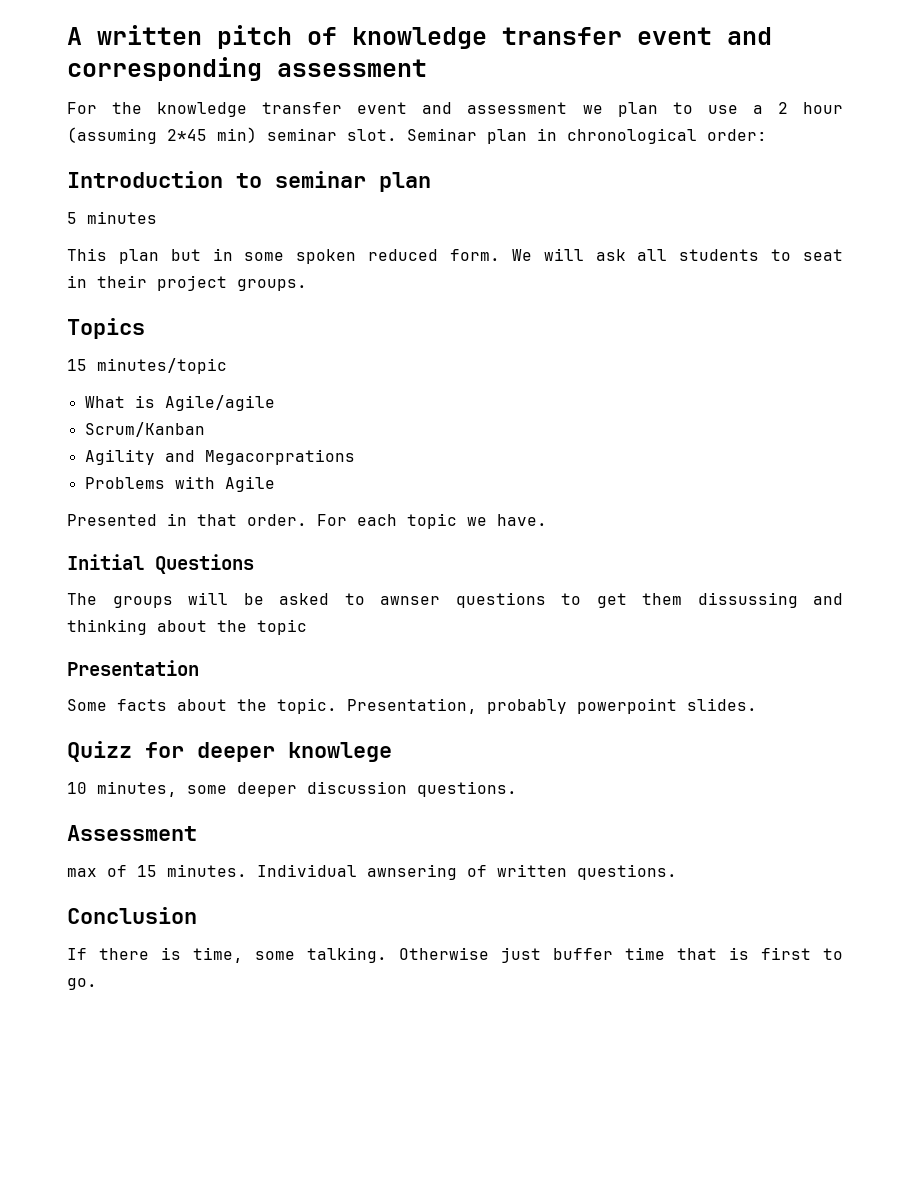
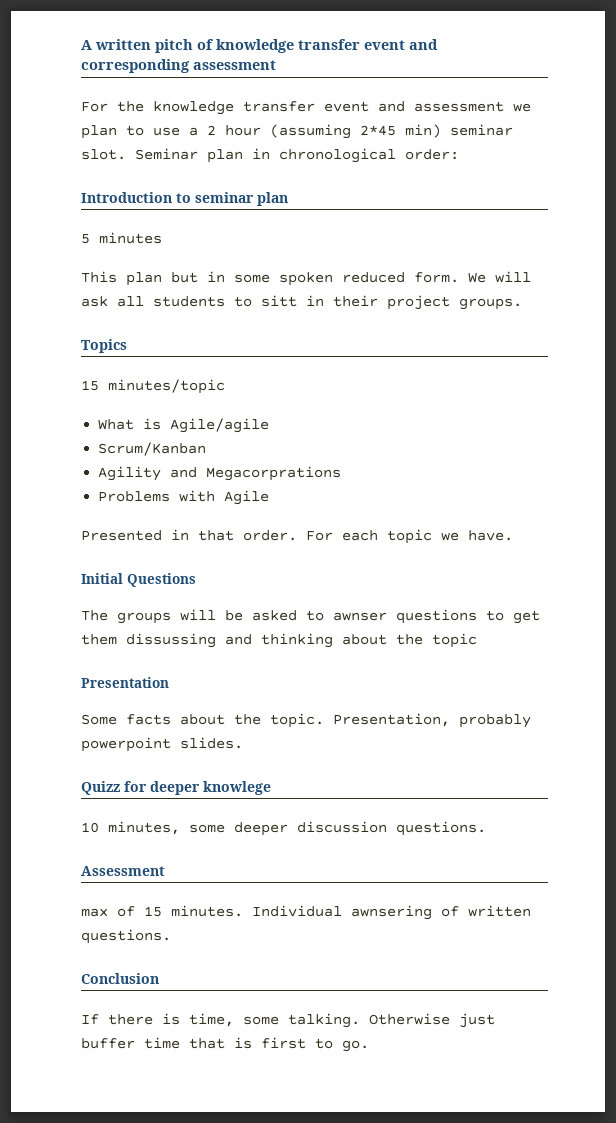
- We will ask all students to seat in their project groups.
+ We will ask all students to sitt in their project groups.

